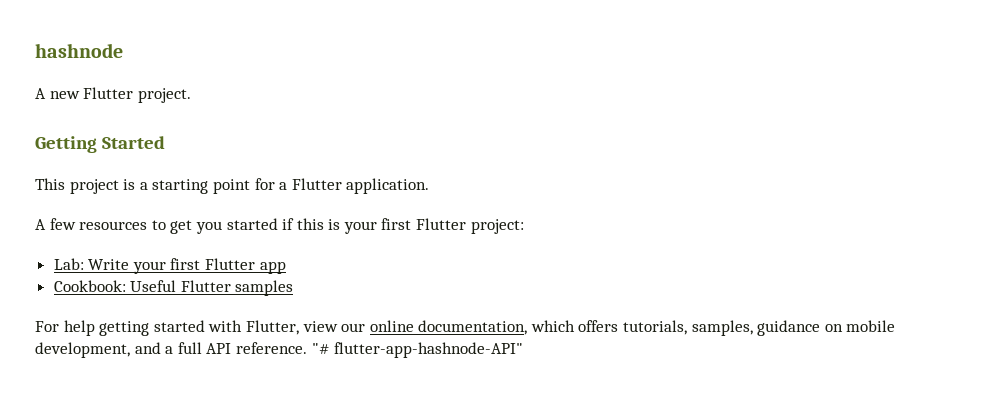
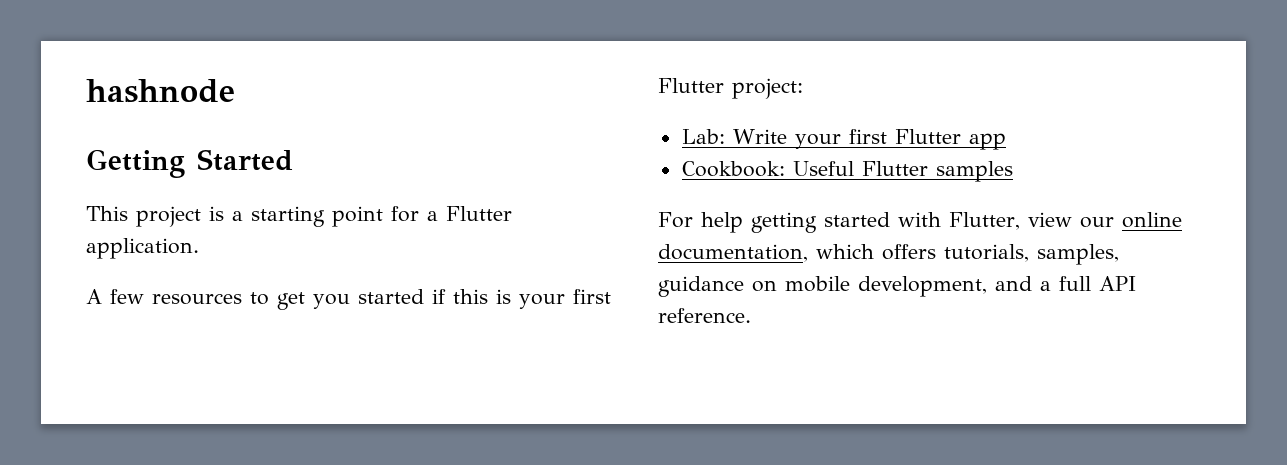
- A new Flutter project.
- "# flutter-app-hashnode-API"

